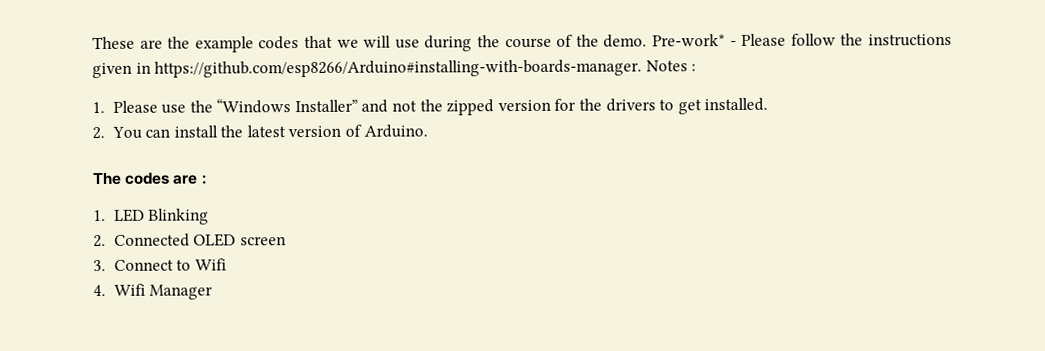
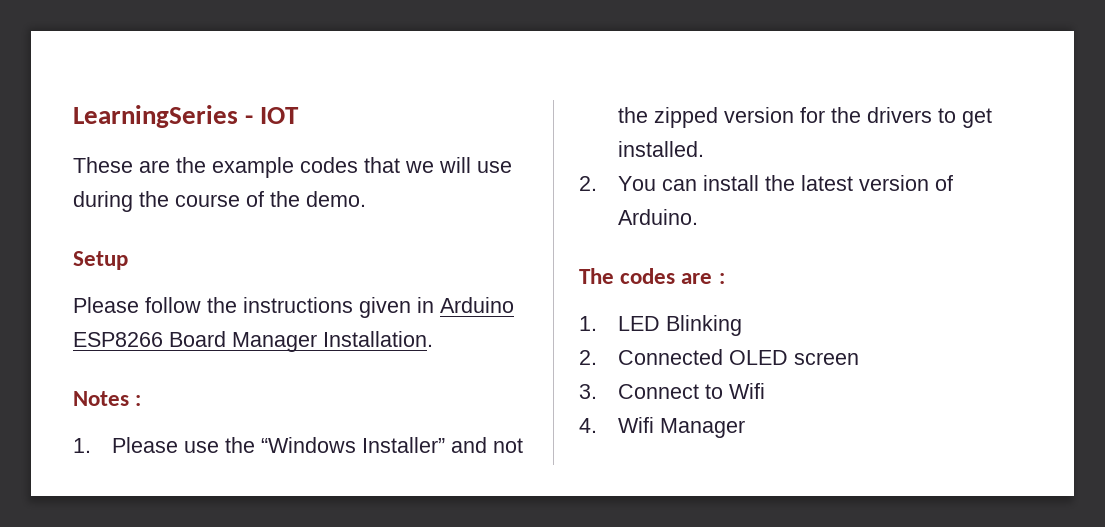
+ LearningSeries - IOT
- These are the example codes that we will use during the course of the demo. Pre-work* - Please follow the instructions given in https://github.com/esp8266/Arduino#installing-with-boards-manager. Notes :
+ These are the example codes that we will use during the course of the demo.
+ Setup
+ Please follow the instructions given in Arduino ESP8266 Board Manager Installation.
+ Notes :

